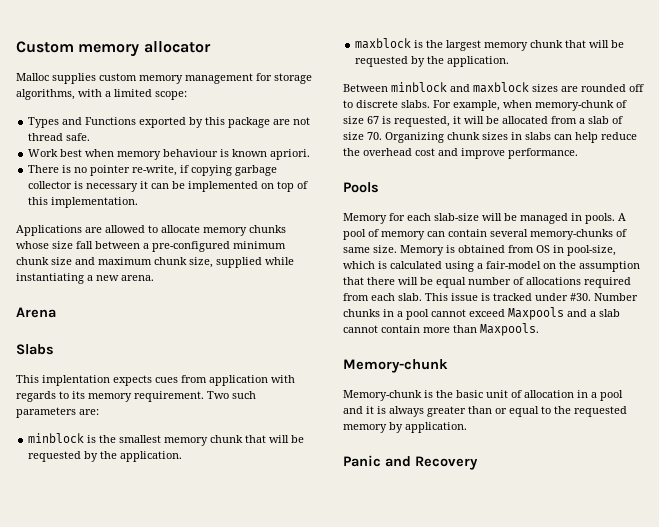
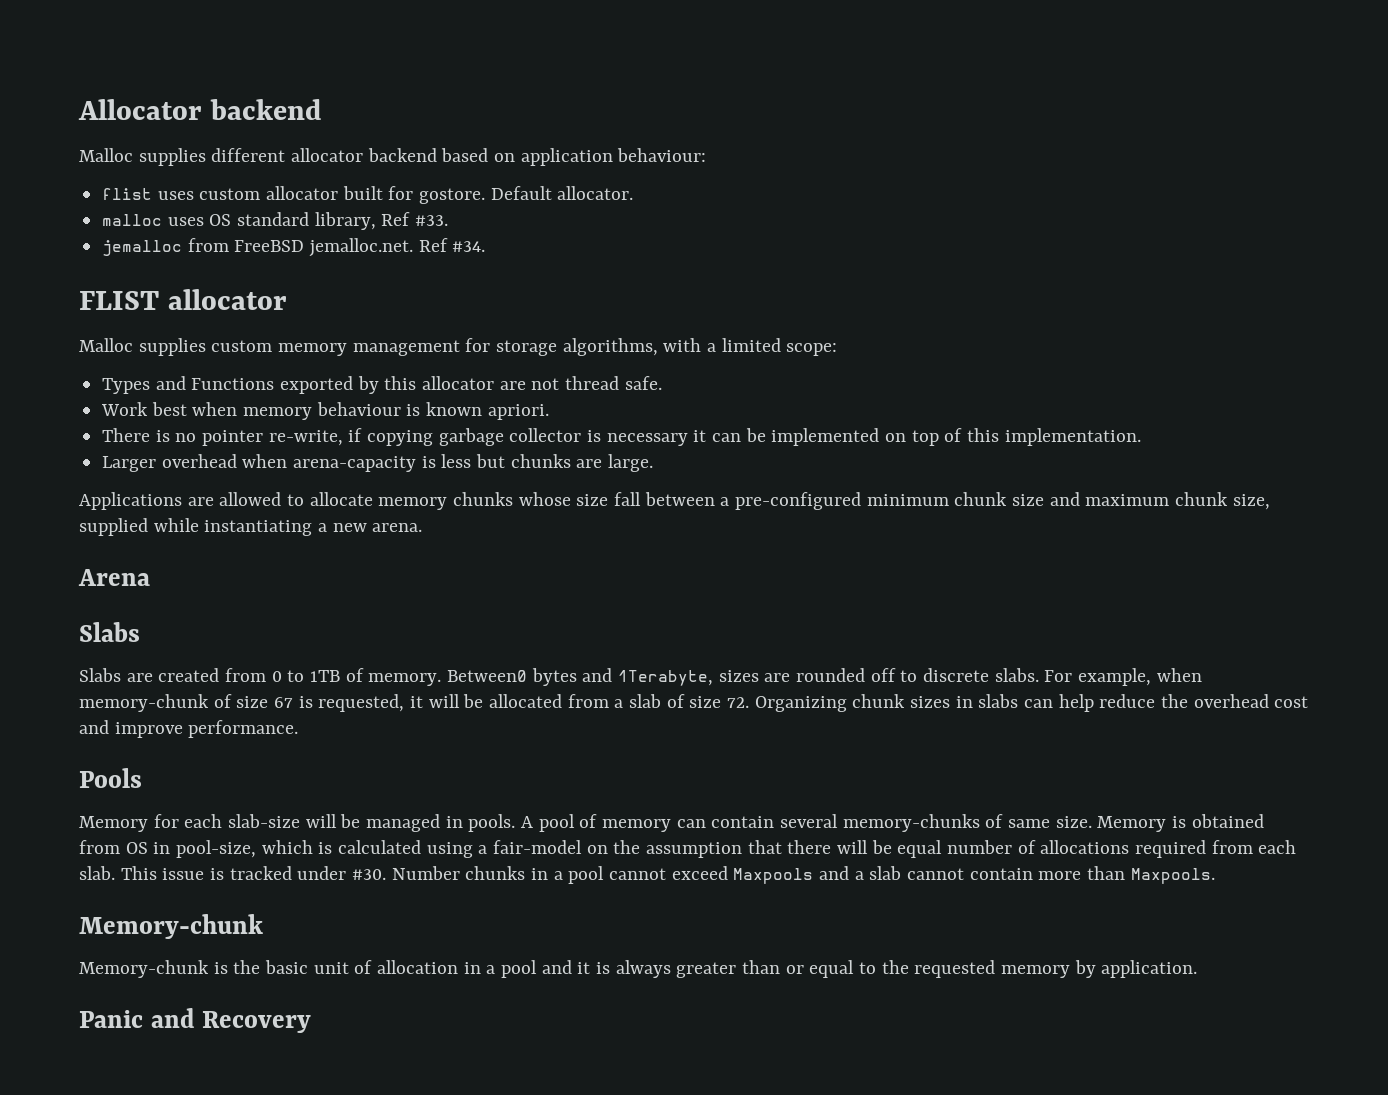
- Custom memory allocator
+ Allocator backend
+ Malloc supplies different allocator backend based on application behaviour:
+ flist uses custom allocator built for gostore. Default allocator.
+ malloc uses OS standard library, Ref #33.
+ jemalloc from FreeBSD jemalloc.net. Ref #34.
+ FLIST allocator
- Types and Functions exported by this package are not thread safe.
+ Types and Functions exported by this allocator are not thread safe.
+ Larger overhead when arena-capacity is less but chunks are large.
- This implentation expects cues from application with regards to its memory requirement. Two such parameters are:
- minblock is the smallest memory chunk that will be requested by the application.
- maxblock is the largest memory chunk that will be requested by the application.
- Between minblock and maxblock sizes are rounded off to discrete slabs.
+ Slabs are created from 0 to 1TB of memory. Between0 bytes and 1Terabyte, sizes are rounded off to discrete slabs.
- For example, when memory-chunk of size 67 is requested, it will be allocated from a slab of size 70. Organizing chunk sizes in slabs can help reduce the overhead cost and improve performance.
+ For example, when memory-chunk of size 67 is requested, it will be allocated from a slab of size 72. Organizing chunk sizes in slabs can help reduce the overhead cost and improve performance.

